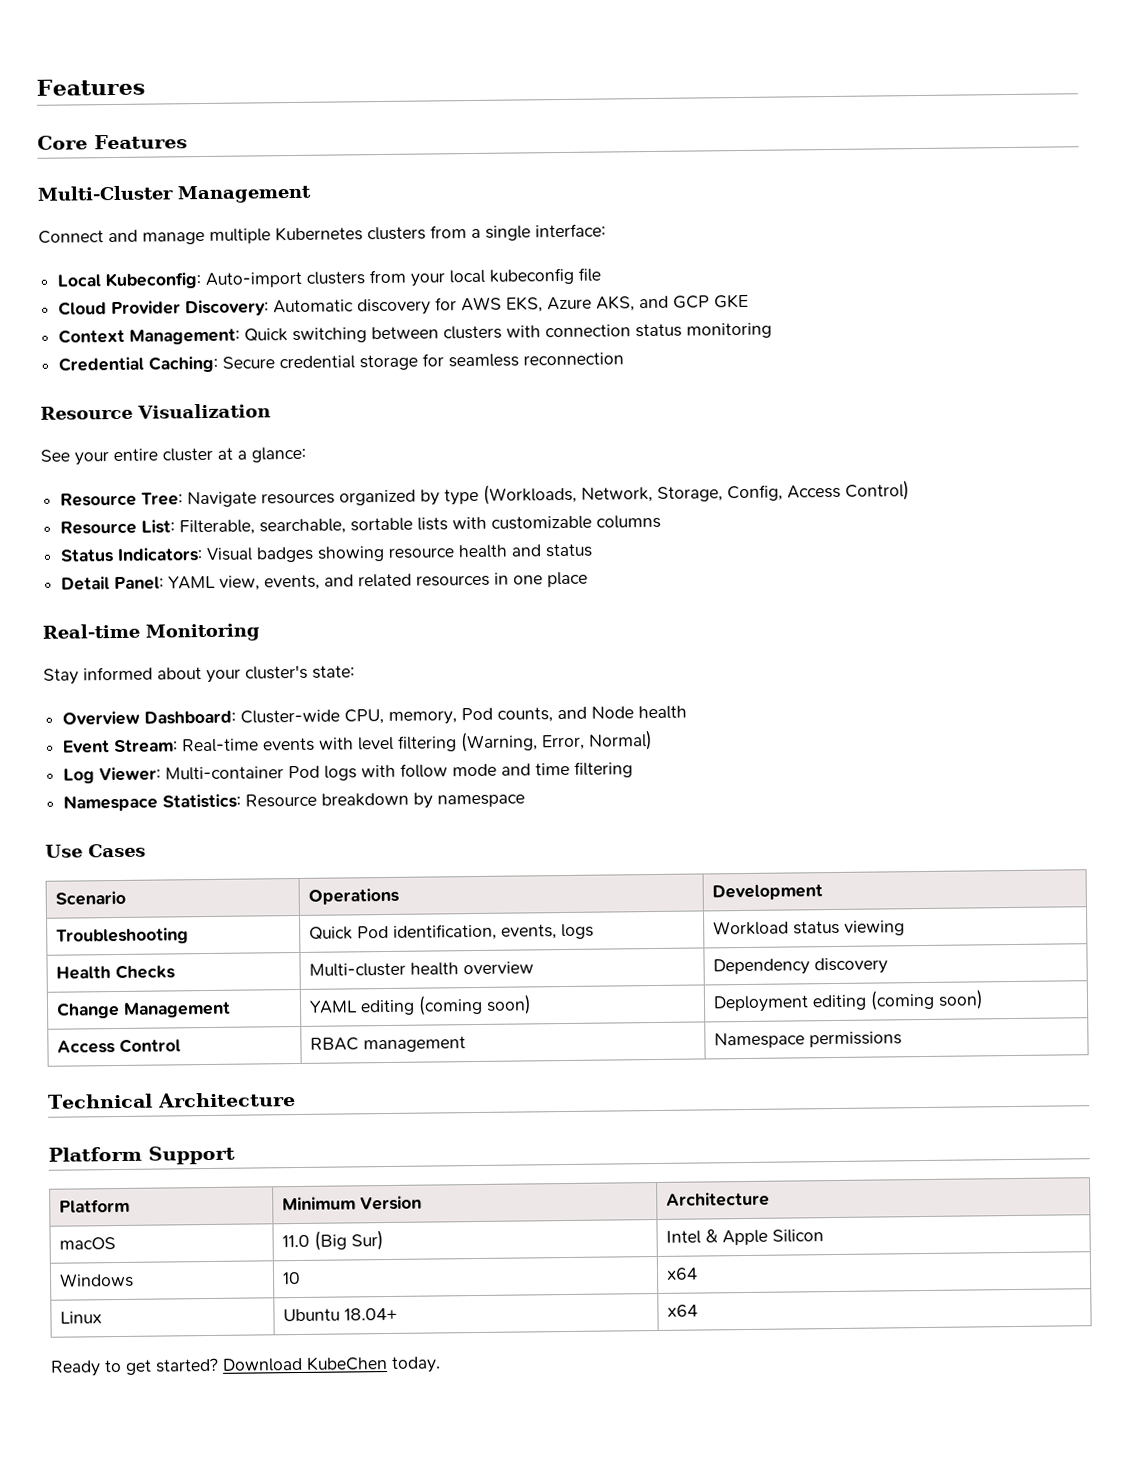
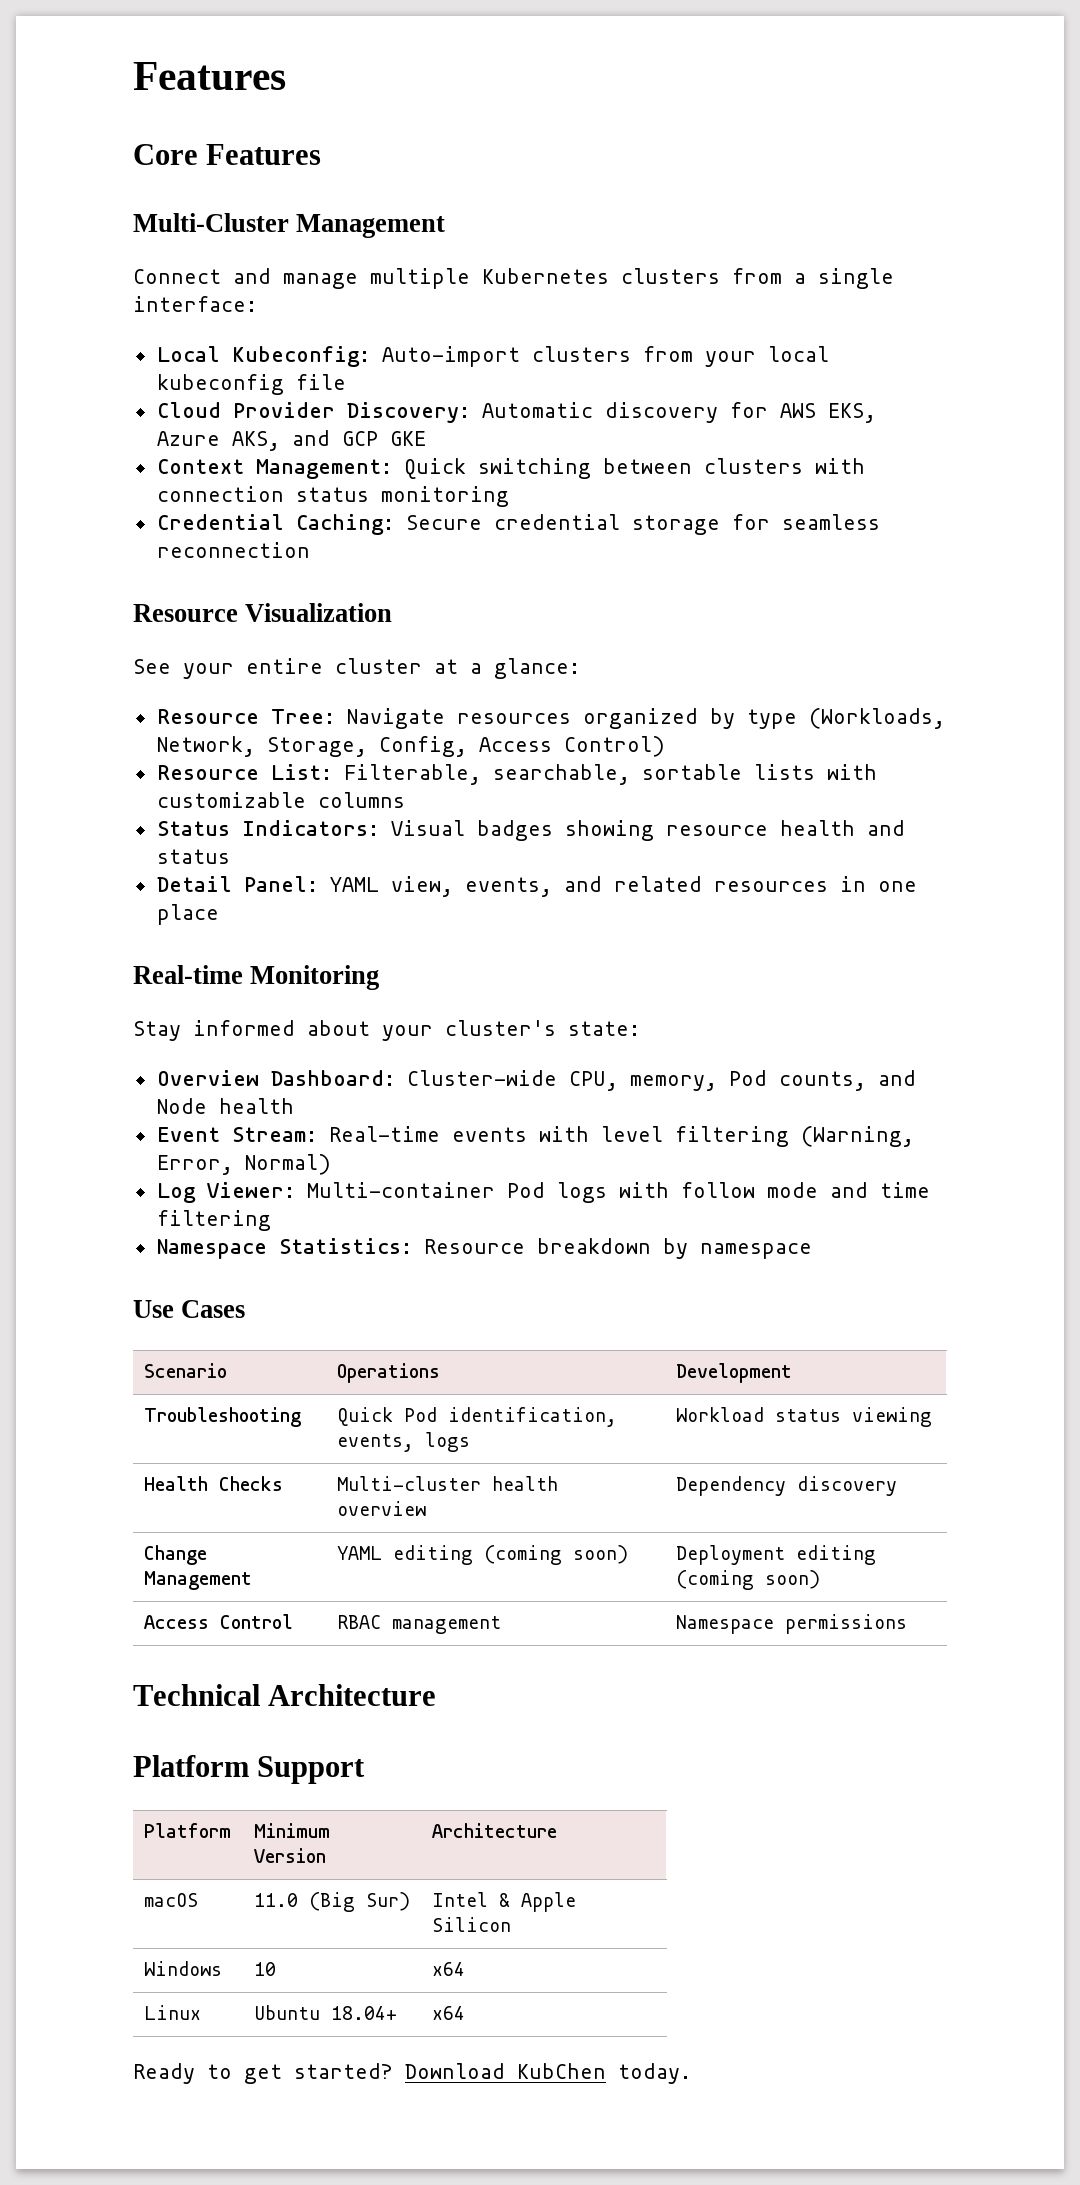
- Download KubeChen today.
+ Download KubChen today.

